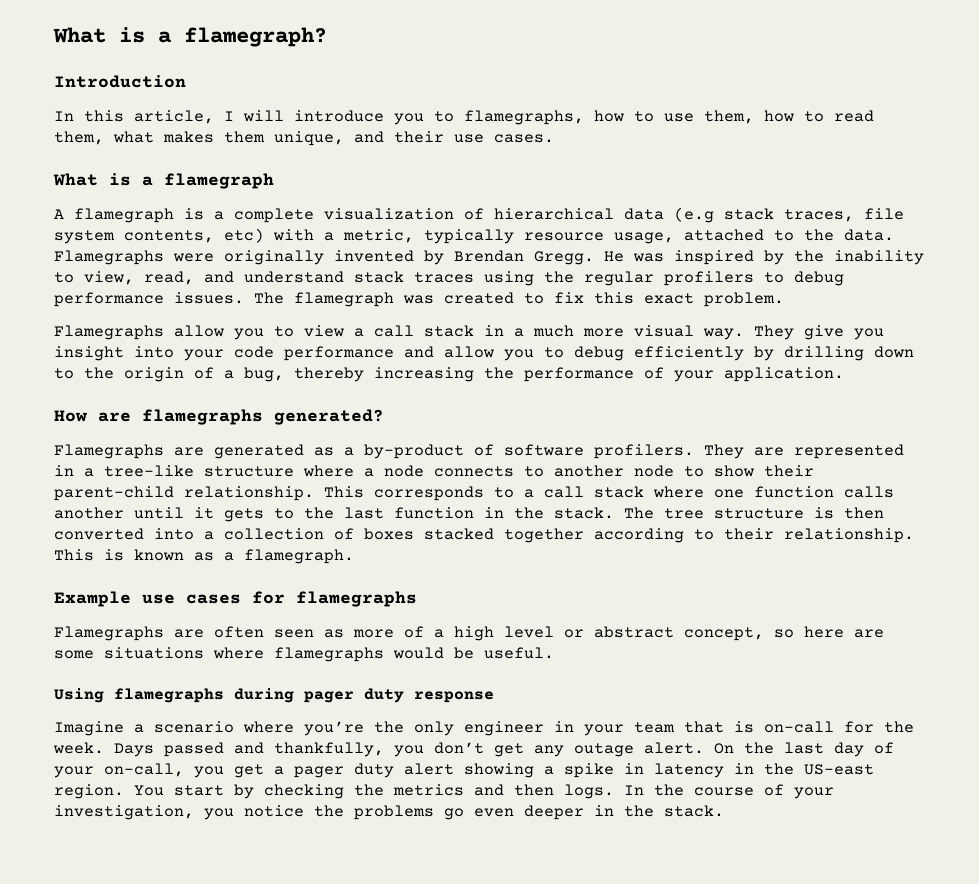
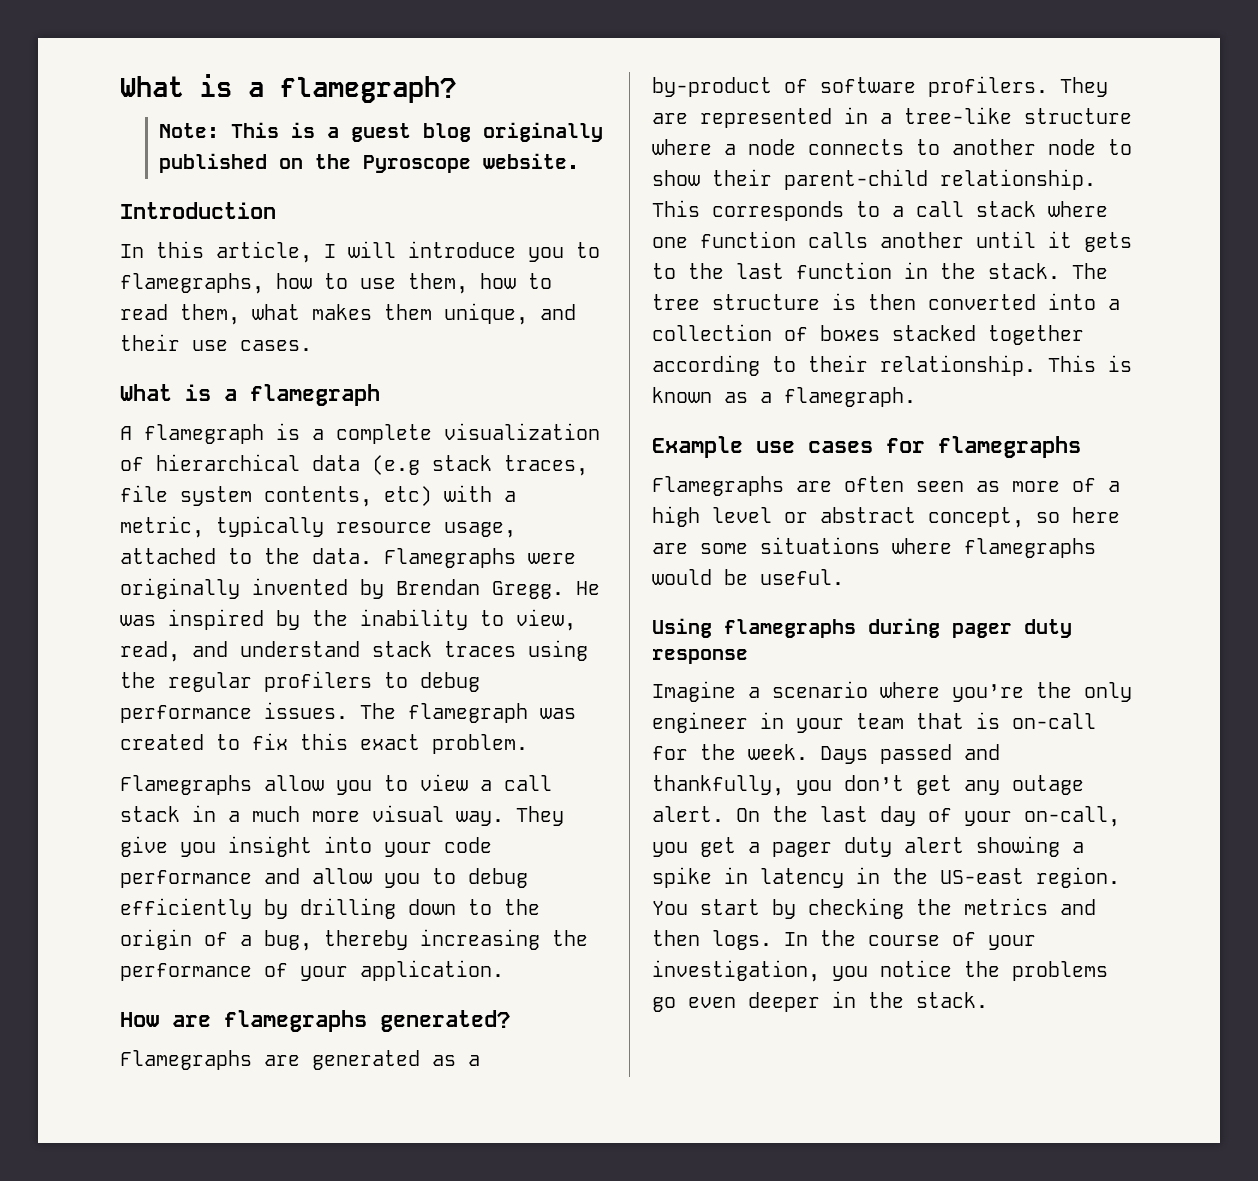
+ Note: This is a guest blog originally published on the Pyroscope website.

